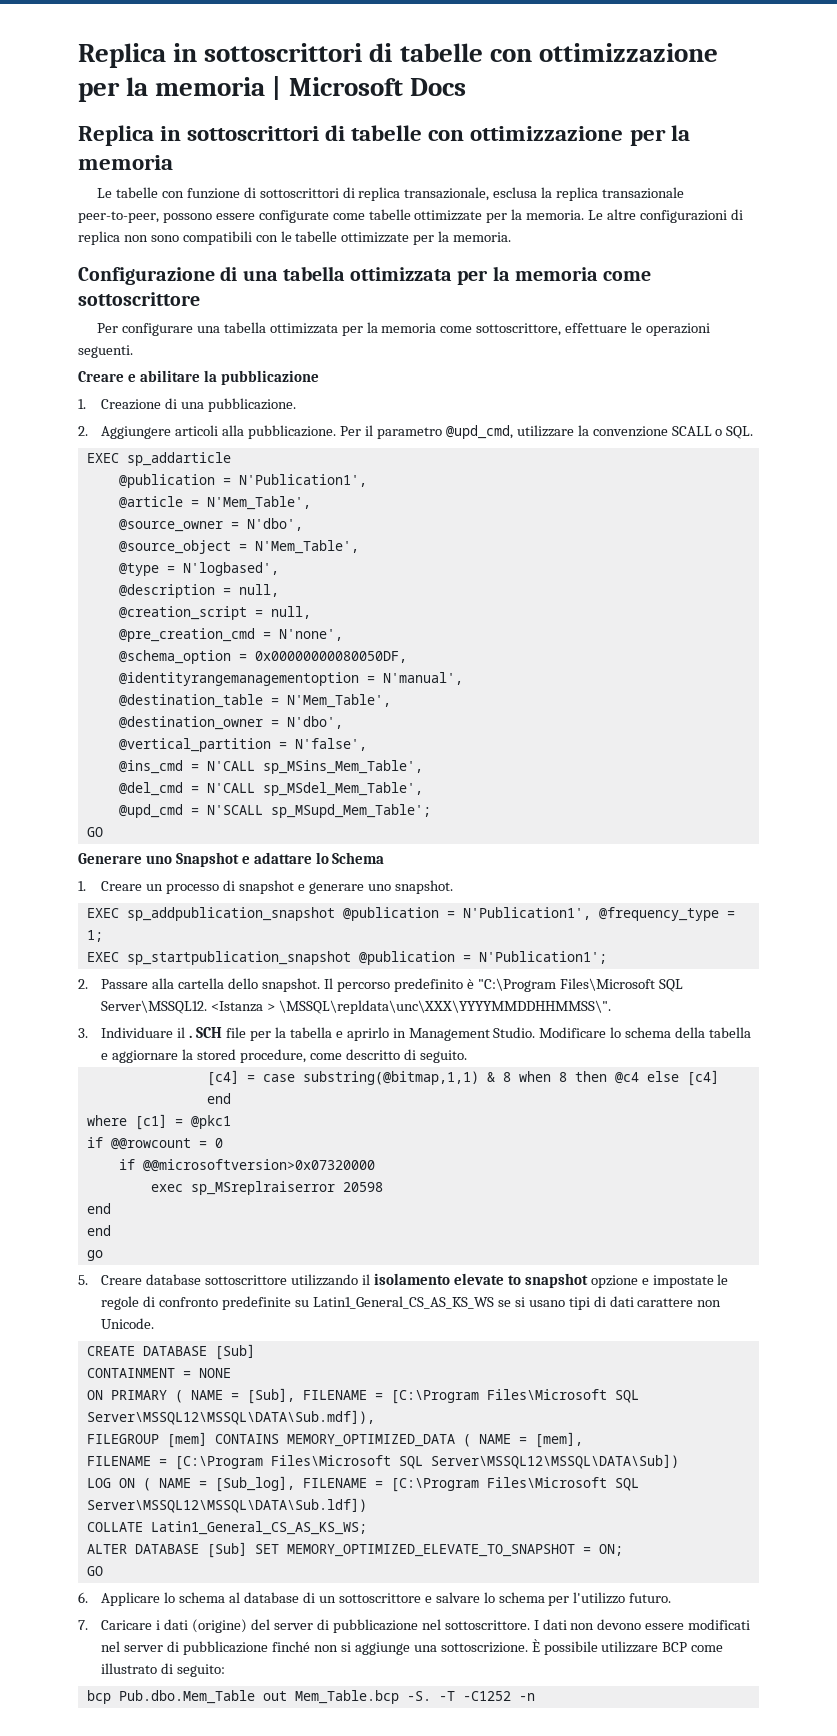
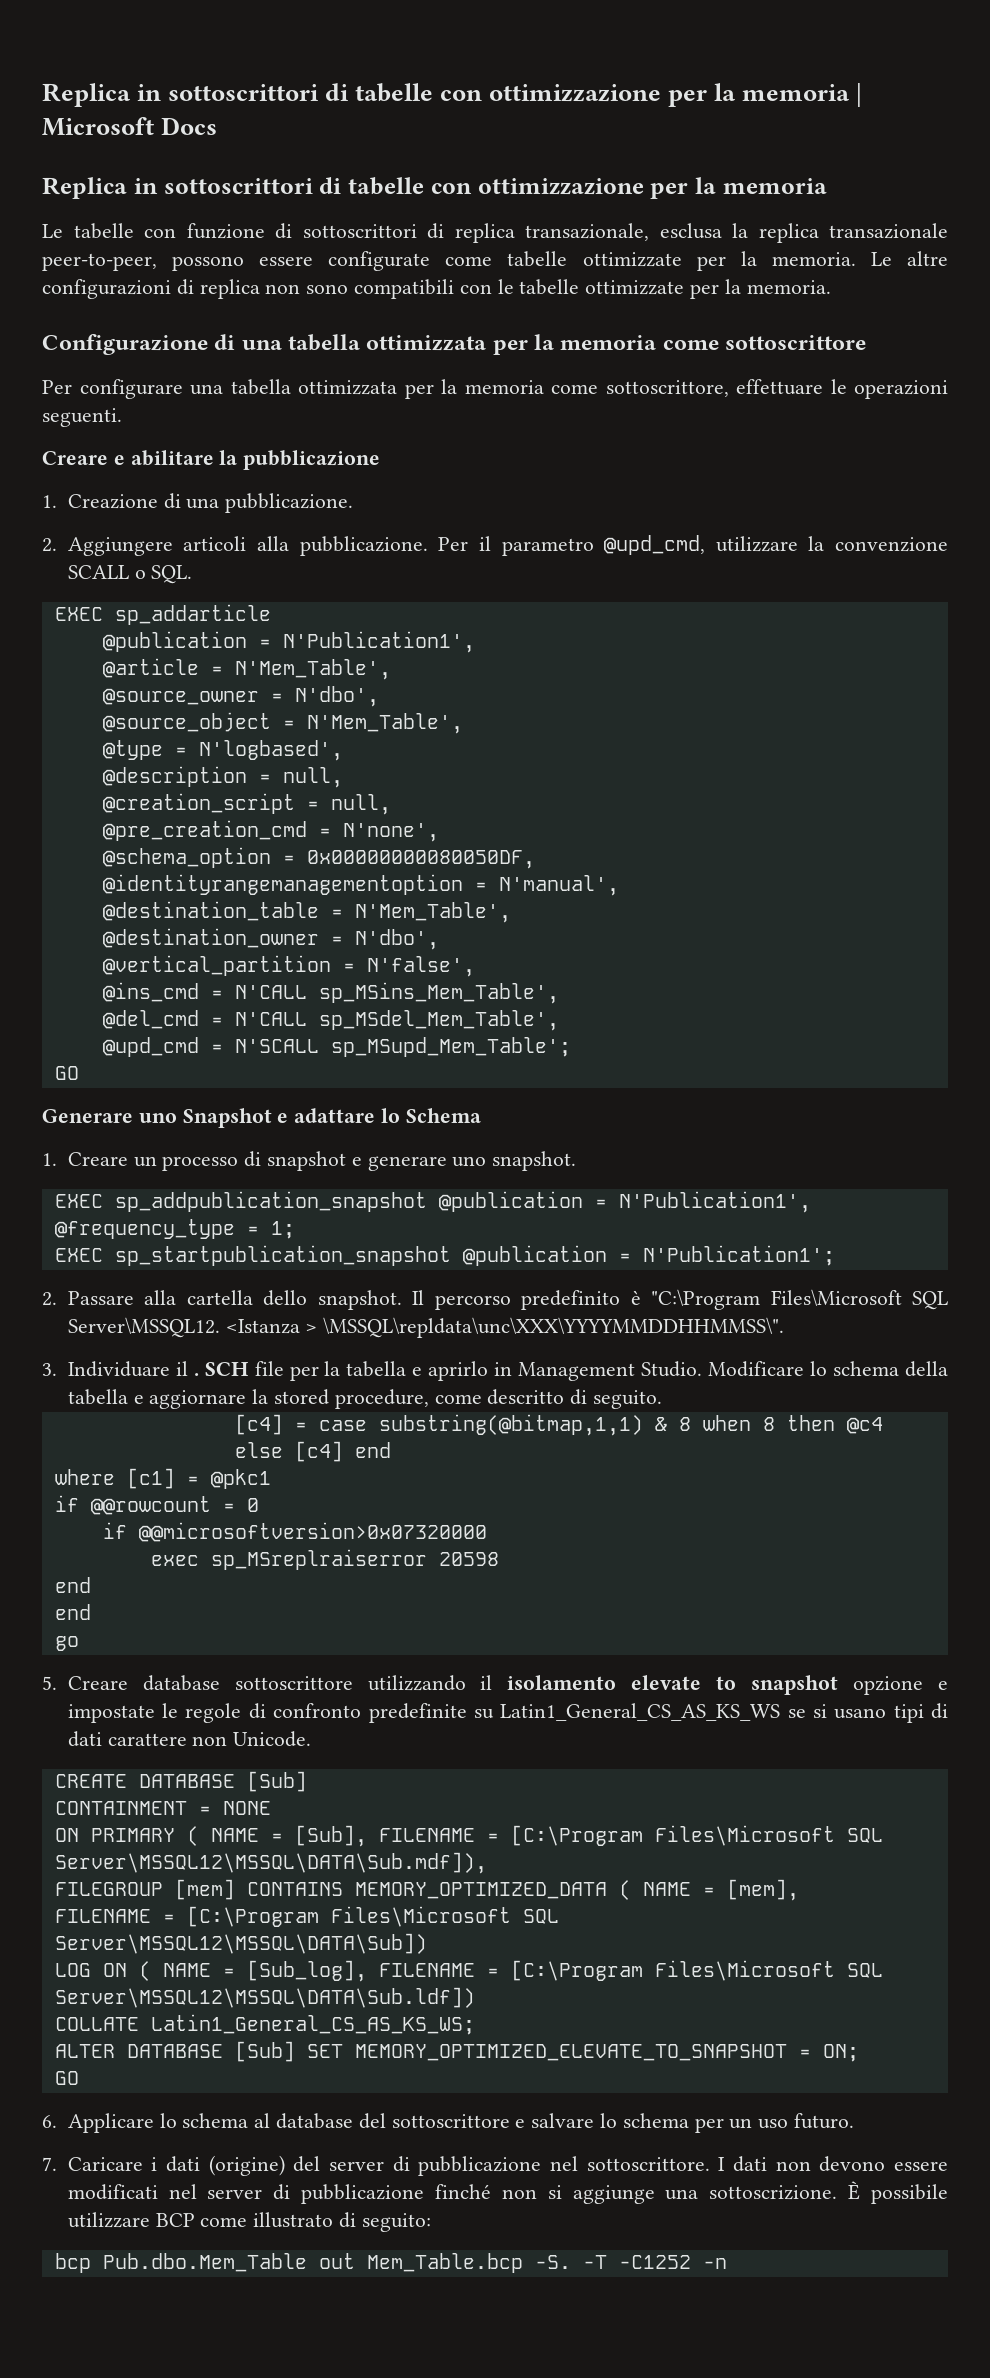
- 6. Applicare lo schema al database di un sottoscrittore e salvare lo schema per l'utilizzo futuro.
+ 6. Applicare lo schema al database del sottoscrittore e salvare lo schema per un uso futuro.

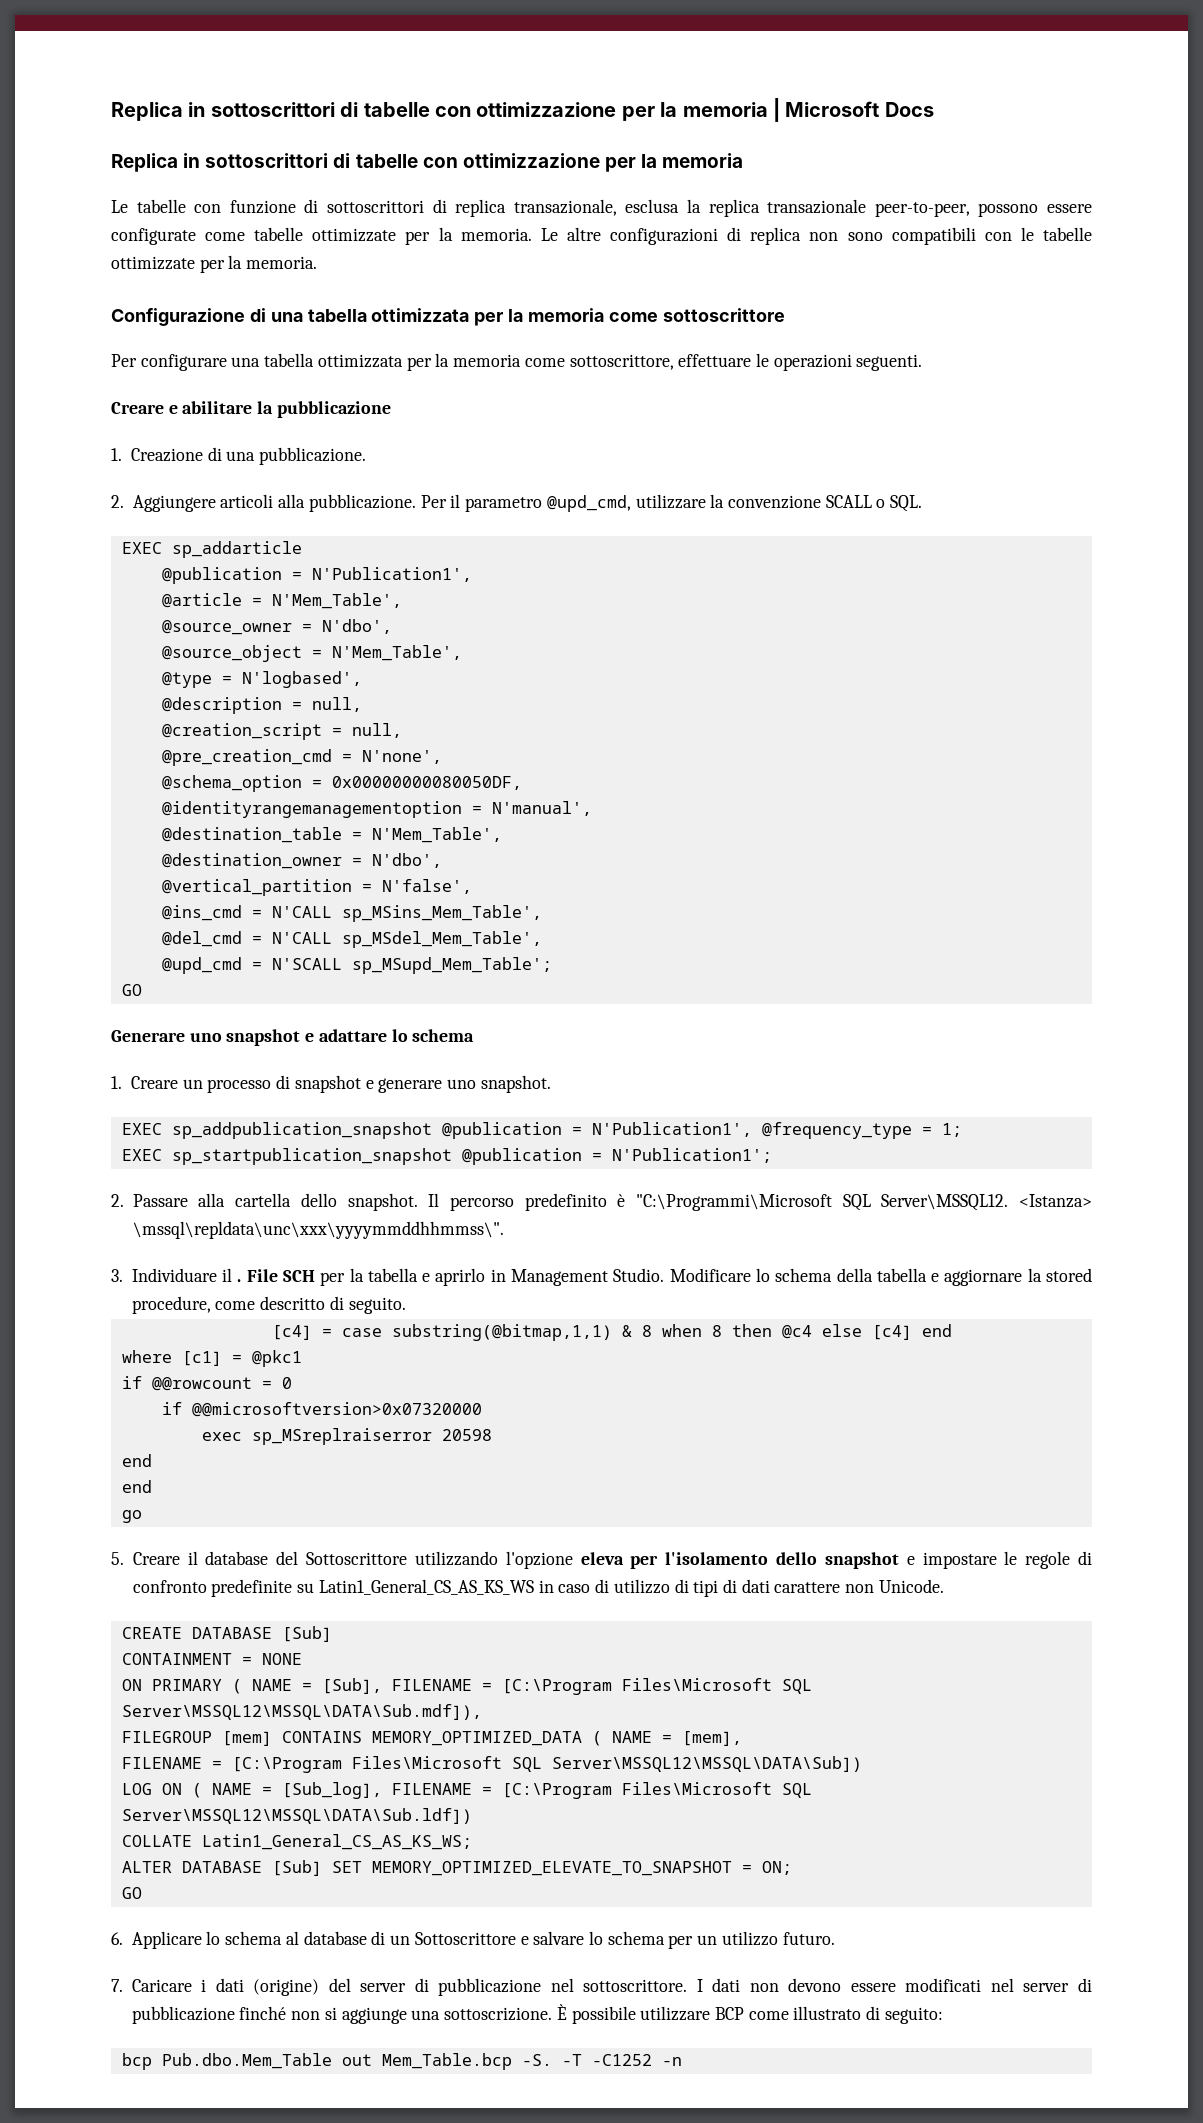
- Generare uno Snapshot e adattare lo Schema
+ Generare uno snapshot e adattare lo schema
- Il percorso predefinito è "C:\Program Files\Microsoft SQL Server\MSSQL12. <Istanza > \MSSQL\repldata\unc\XXX\YYYYMMDDHHMMSS\".
+ Il percorso predefinito è "C:\Programmi\Microsoft SQL Server\MSSQL12. <Istanza> \mssql\repldata\unc\xxx\yyyymmddhhmmss\".
- SCH file per la tabella e aprirlo in Management Studio.
+ File SCH per la tabella e aprirlo in Management Studio.
- 5. Creare database sottoscrittore utilizzando il isolamento elevate to snapshot opzione e impostate le regole di confronto predefinite su Latin1_General_CS_AS_KS_WS se si usano tipi di dati carattere non Unicode.
+ 5. Creare il database del Sottoscrittore utilizzando l'opzione eleva per l'isolamento dello snapshot e impostare le regole di confronto predefinite su Latin1_General_CS_AS_KS_WS in caso di utilizzo di tipi di dati carattere non Unicode.
- 6. Applicare lo schema al database del sottoscrittore e salvare lo schema per un uso futuro.
+ 6. Applicare lo schema al database di un Sottoscrittore e salvare lo schema per un utilizzo futuro.

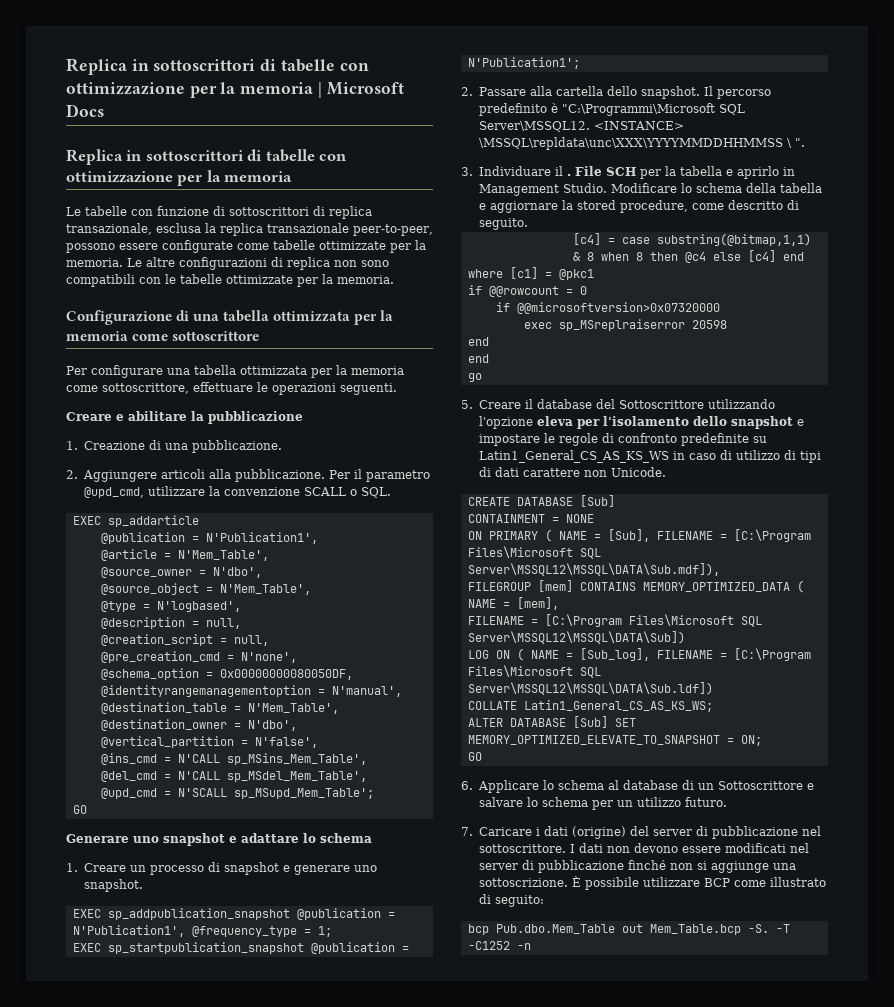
- <Istanza> \mssql\repldata\unc\xxx\yyyymmddhhmmss\".
+ <INSTANCE> \MSSQL\repldata\unc\XXX\YYYYMMDDHHMMSS \ ".

